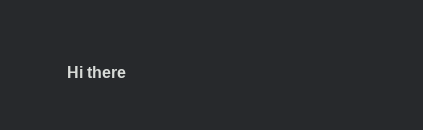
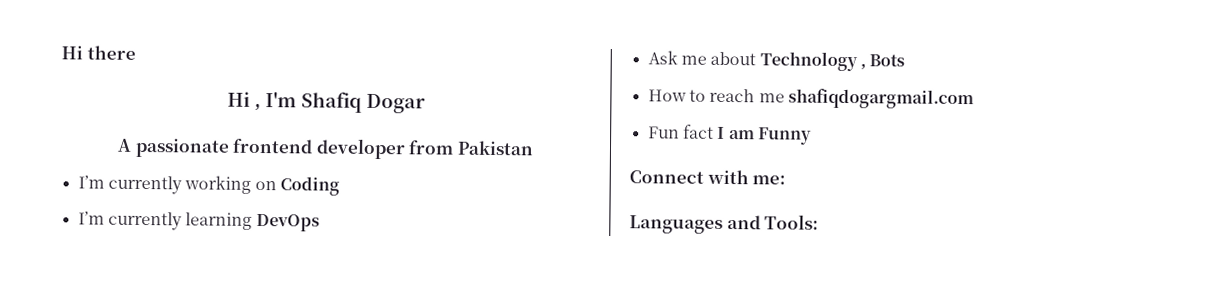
+ Hi , I'm Shafiq Dogar
+ A passionate frontend developer from Pakistan
+ I’m currently working on Coding
+ I’m currently learning DevOps
+ Ask me about Technology , Bots
+ How to reach me shafiqdogargmail.com
+ Fun fact I am Funny
+ Connect with me:
+ Languages and Tools:

